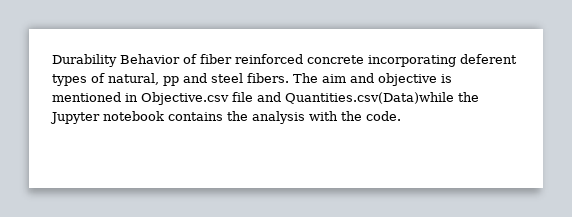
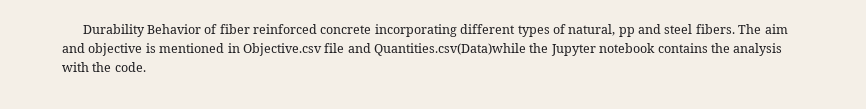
- Durability Behavior of fiber reinforced concrete incorporating deferent types of natural, pp and steel fibers.
+ Durability Behavior of fiber reinforced concrete incorporating different types of natural, pp and steel fibers.

